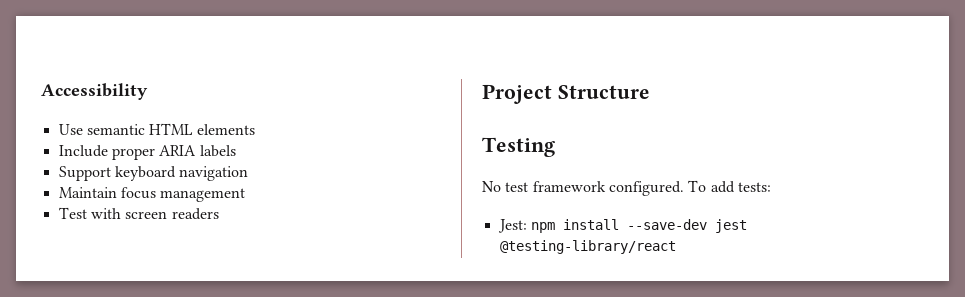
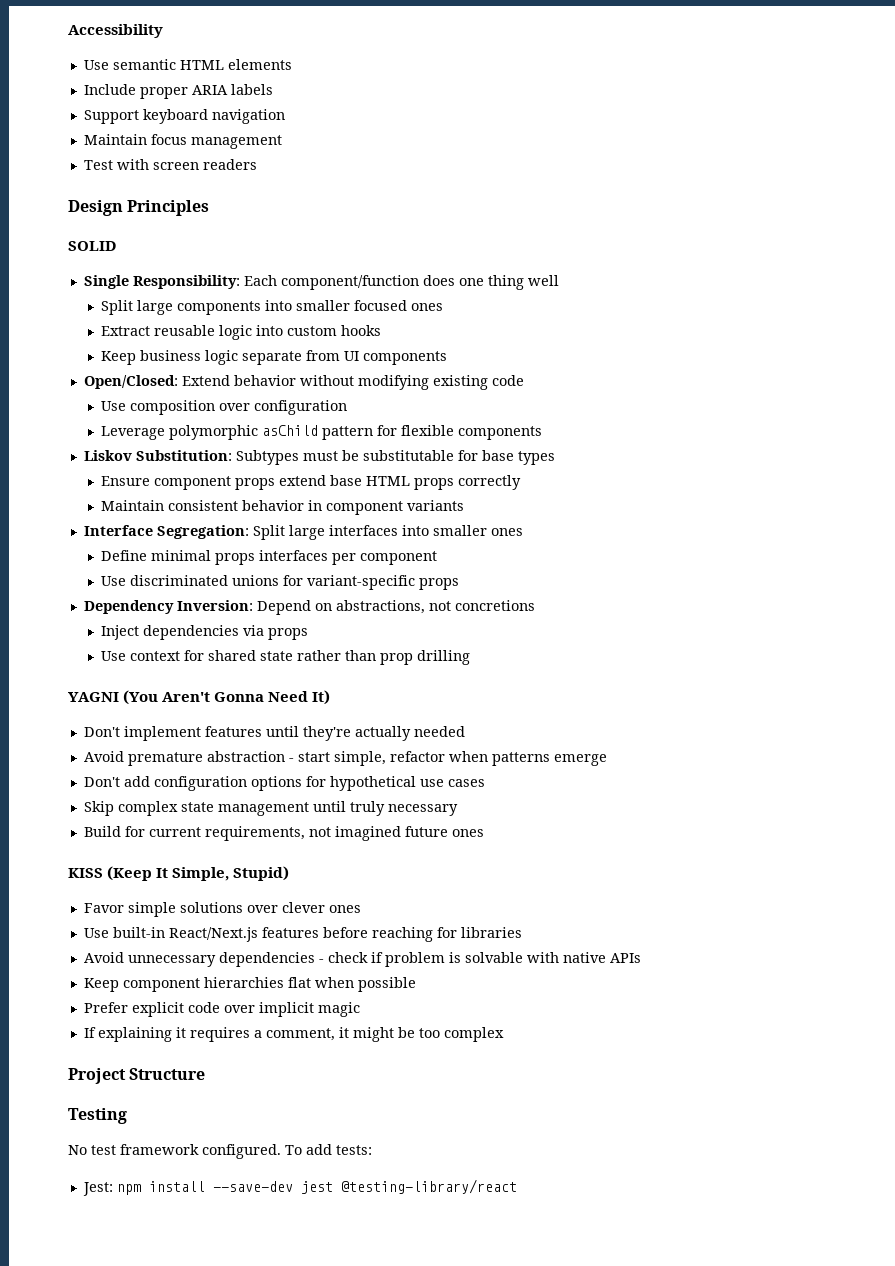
+ Design Principles
+ SOLID
+ Single Responsibility: Each component/function does one thing well
+ Split large components into smaller focused ones
+ Extract reusable logic into custom hooks
+ Keep business logic separate from UI components
+ Open/Closed: Extend behavior without modifying existing code
+ Use composition over configuration
+ Leverage polymorphic asChild pattern for flexible components
+ Liskov Substitution: Subtypes must be substitutable for base types
+ Ensure component props extend base HTML props correctly
+ Maintain consistent behavior in component variants
+ Interface Segregation: Split large interfaces into smaller ones
+ Define minimal props interfaces per component
+ Use discriminated unions for variant-specific props
+ Dependency Inversion: Depend on abstractions, not concretions
+ Inject dependencies via props
+ Use context for shared state rather than prop drilling
+ YAGNI (You Aren't Gonna Need It)
+ Don't implement features until they're actually needed
+ Avoid premature abstraction - start simple, refactor when patterns emerge
+ Don't add configuration options for hypothetical use cases
+ Skip complex state management until truly necessary
+ Build for current requirements, not imagined future ones
+ KISS (Keep It Simple, Stupid)
+ Favor simple solutions over clever ones
+ Use built-in React/Next.js features before reaching for libraries
+ Avoid unnecessary dependencies - check if problem is solvable with native APIs
+ Keep component hierarchies flat when possible
+ Prefer explicit code over implicit magic
+ If explaining it requires a comment, it might be too complex

